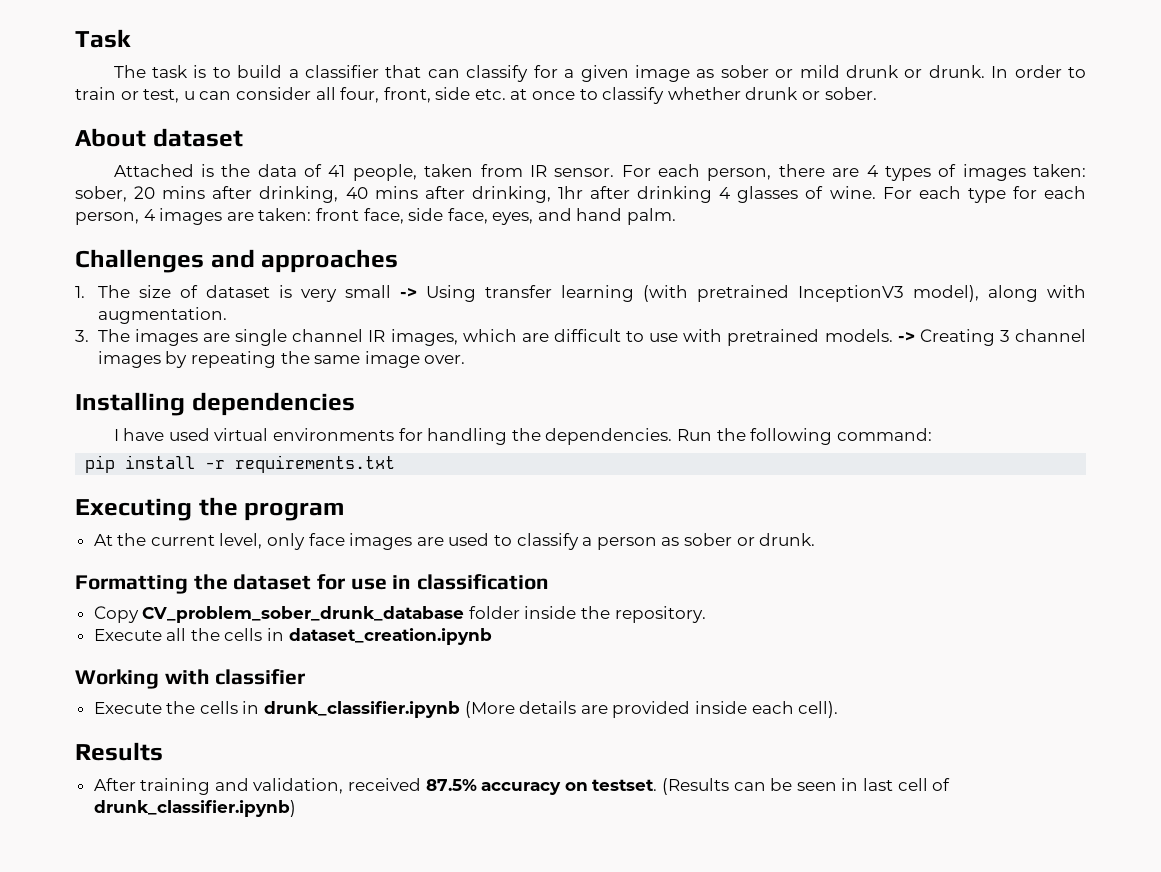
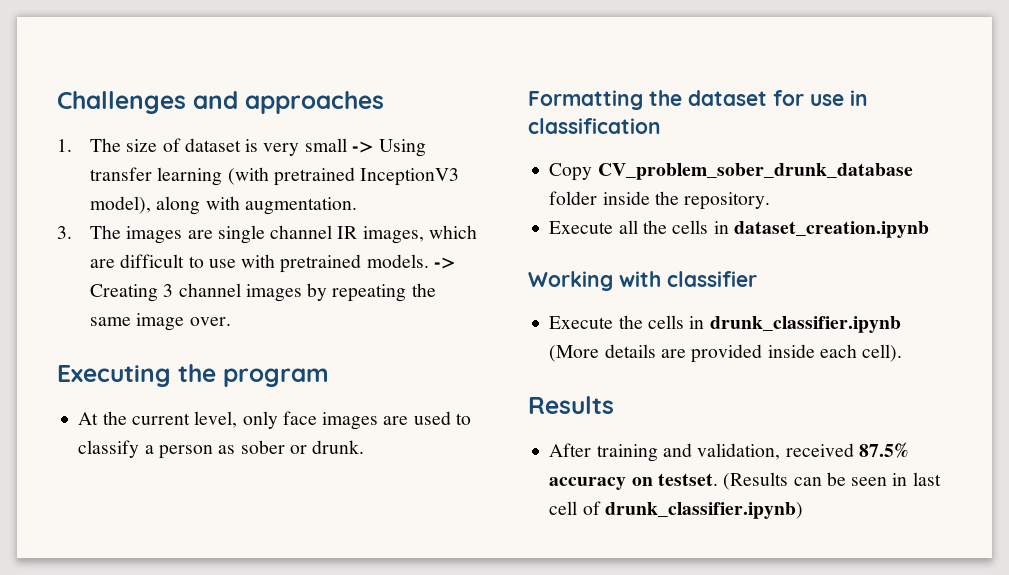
- Task
- The task is to build a classifier that can classify for a given image as sober or mild drunk or drunk. In order to train or test, u can consider all four, front, side etc. at once to classify whether drunk or sober.
- About dataset
- Attached is the data of 41 people, taken from IR sensor. For each person, there are 4 types of images taken: sober, 20 mins after drinking, 40 mins after drinking, 1hr after drinking 4 glasses of wine. For each type for each person, 4 images are taken: front face, side face, eyes, and hand palm.
- Installing dependencies
- I have used virtual environments for handling the dependencies. Run the following command:
- pip install -r requirements.txt

